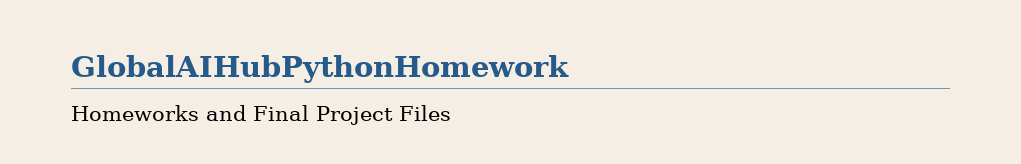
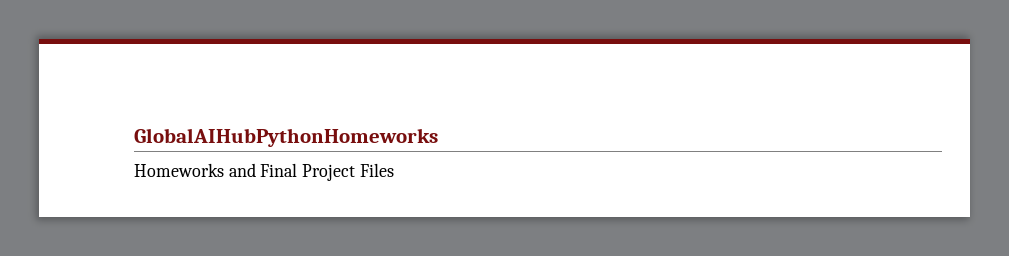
- GlobalAIHubPythonHomework
+ GlobalAIHubPythonHomeworks

